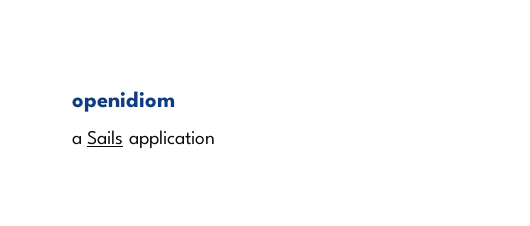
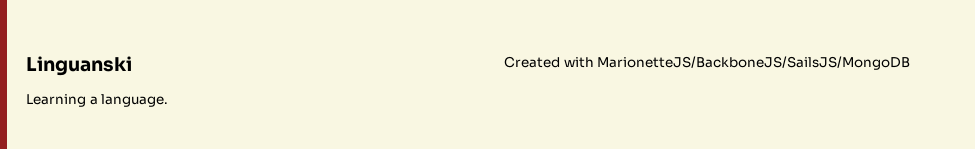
- openidiom
- a Sails application
+ Linguanski
+ Learning a language.
+ Created with MarionetteJS/BackboneJS/SailsJS/MongoDB

